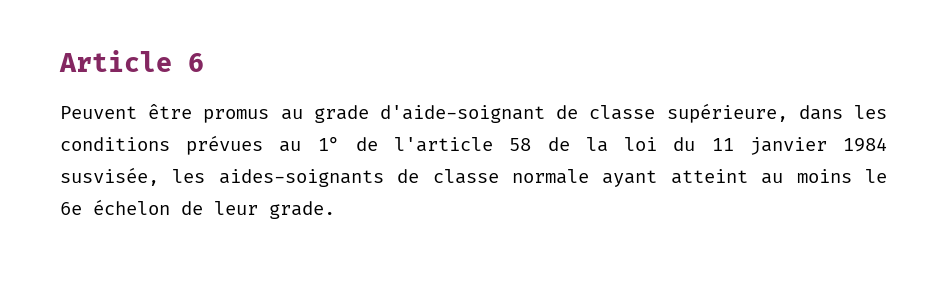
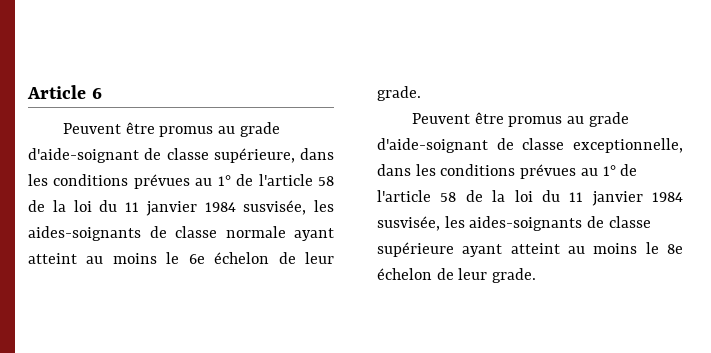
+ Peuvent être promus au grade d'aide-soignant de classe exceptionnelle, dans les conditions prévues au 1° de l'article 58 de la loi du 11 janvier 1984 susvisée, les aides-soignants de classe supérieure ayant atteint au moins le 8e échelon de leur grade.

